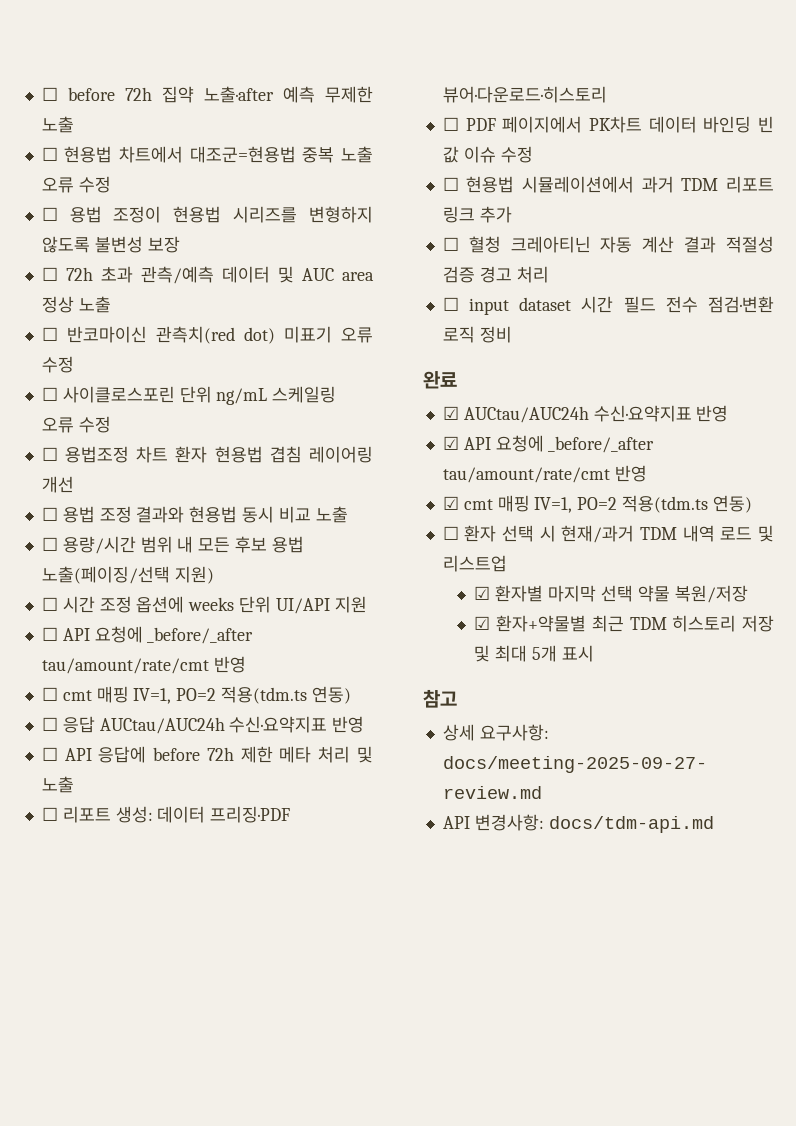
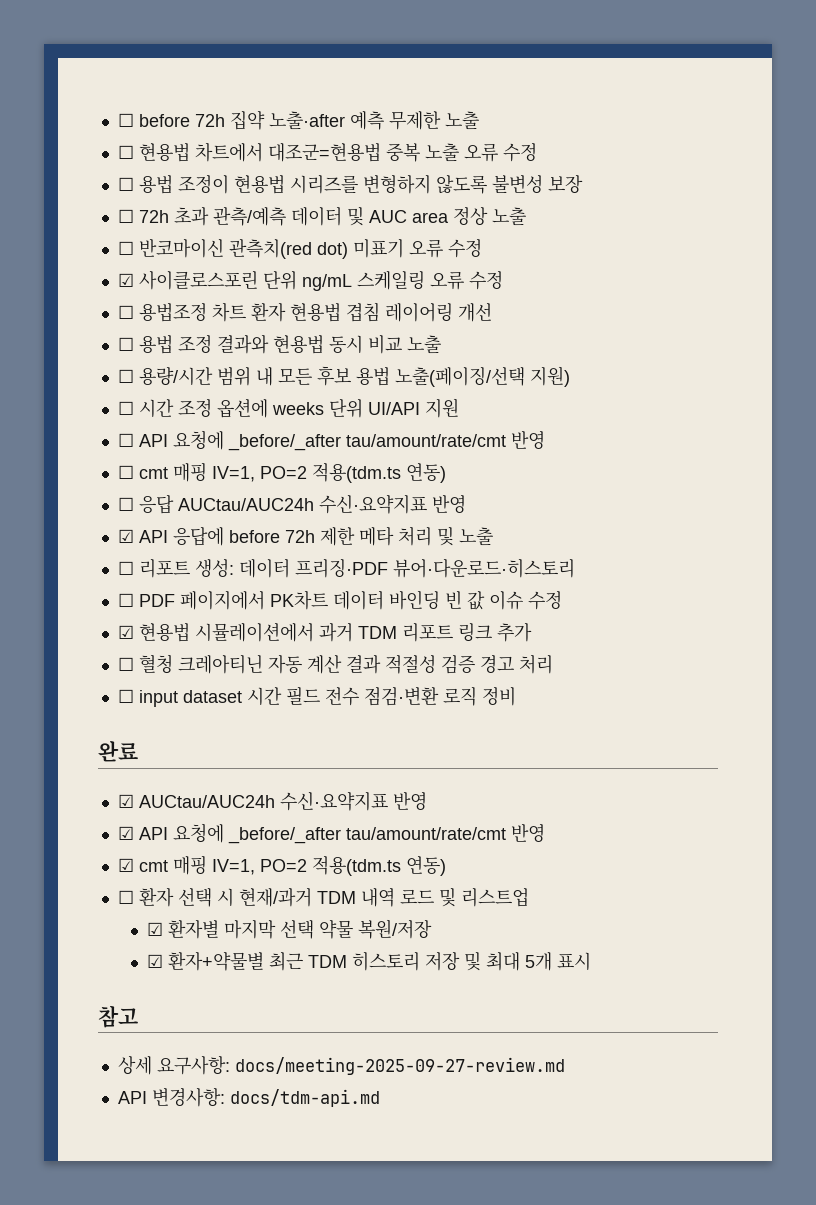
- ☐ 사이클로스포린 단위 ng/mL 스케일링 오류 수정
+ ☑ 사이클로스포린 단위 ng/mL 스케일링 오류 수정
- ☐ API 응답에 before 72h 제한 메타 처리 및 노출
+ ☑ API 응답에 before 72h 제한 메타 처리 및 노출
- ☐ 현용법 시뮬레이션에서 과거 TDM 리포트 링크 추가
+ ☑ 현용법 시뮬레이션에서 과거 TDM 리포트 링크 추가

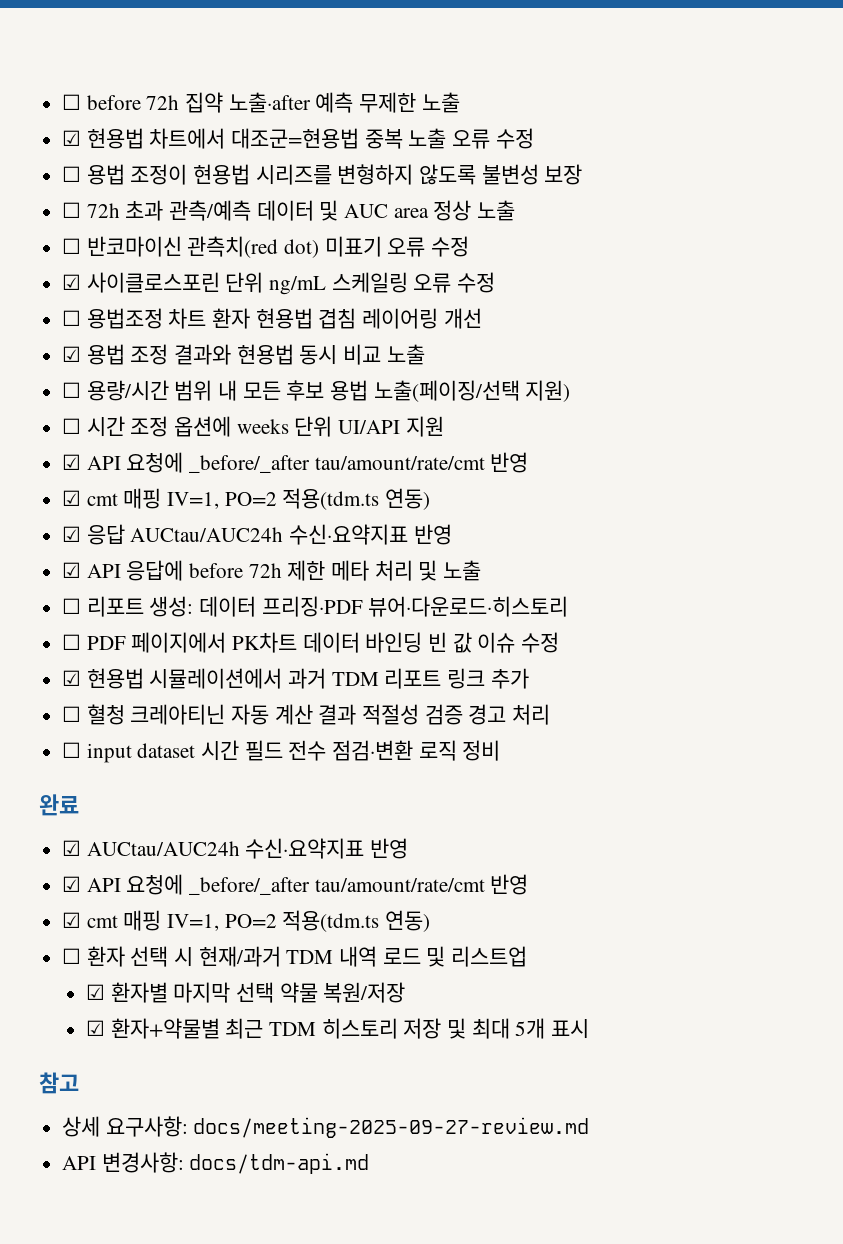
- ☐ 현용법 차트에서 대조군=현용법 중복 노출 오류 수정
+ ☑ 현용법 차트에서 대조군=현용법 중복 노출 오류 수정
- ☐ 용법 조정 결과와 현용법 동시 비교 노출
+ ☑ 용법 조정 결과와 현용법 동시 비교 노출
  ☐ 시간 조정 옵션에 weeks 단위 UI/API 지원
- ☐ API 요청에 _before/_after tau/amount/rate/cmt 반영
- ☐ cmt 매핑 IV=1, PO=2 적용(tdm.ts 연동)
- ☐ 응답 AUCtau/AUC24h 수신·요약지표 반영
+ ☑ API 요청에 _before/_after tau/amount/rate/cmt 반영
+ ☑ cmt 매핑 IV=1, PO=2 적용(tdm.ts 연동)
+ ☑ 응답 AUCtau/AUC24h 수신·요약지표 반영

